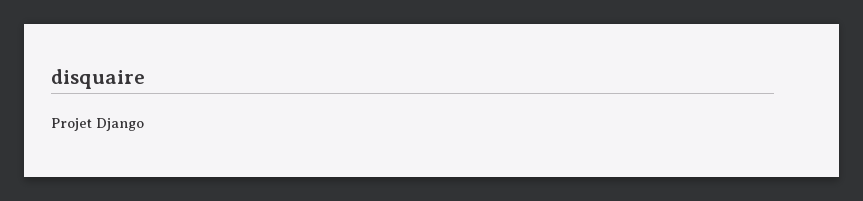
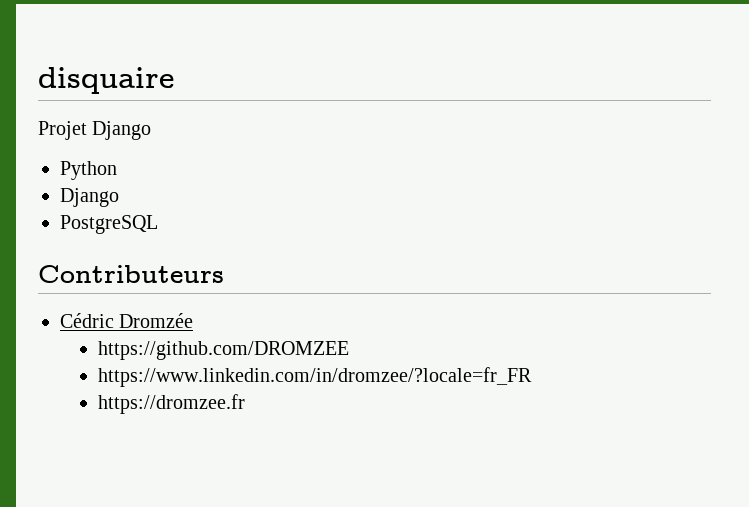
+ Python
+ Django
+ PostgreSQL
+ Contributeurs
+ Cédric Dromzée
+ https://github.com/DROMZEE
+ https://www.linkedin.com/in/dromzee/?locale=fr_FR
+ https://dromzee.fr

